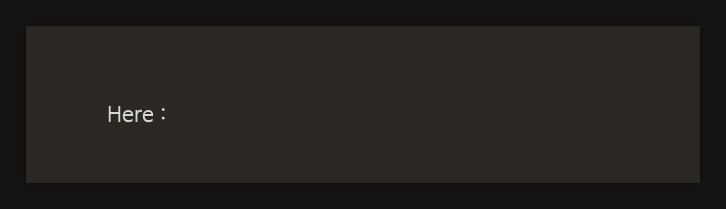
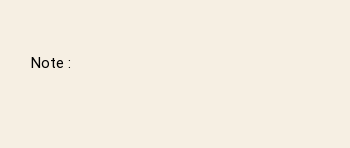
- Here :
+ Note :

